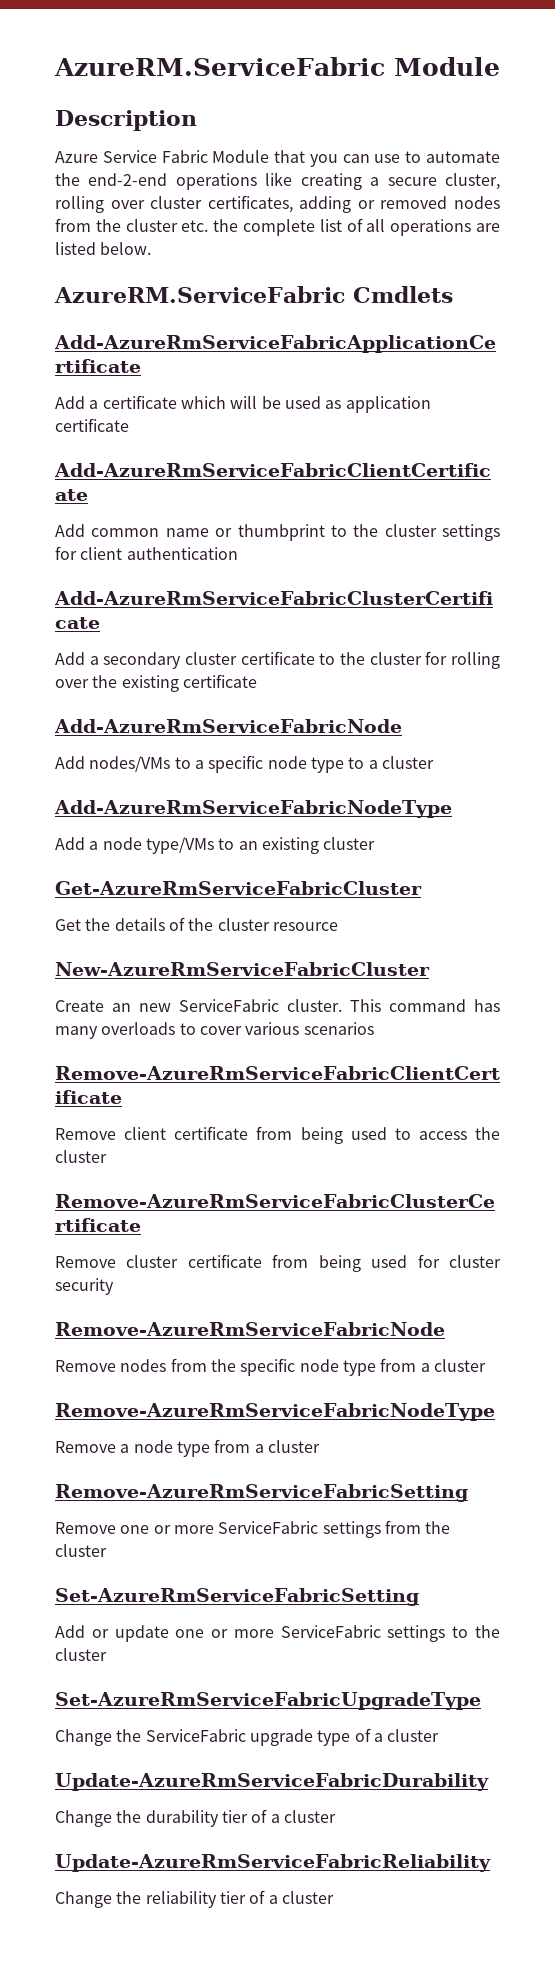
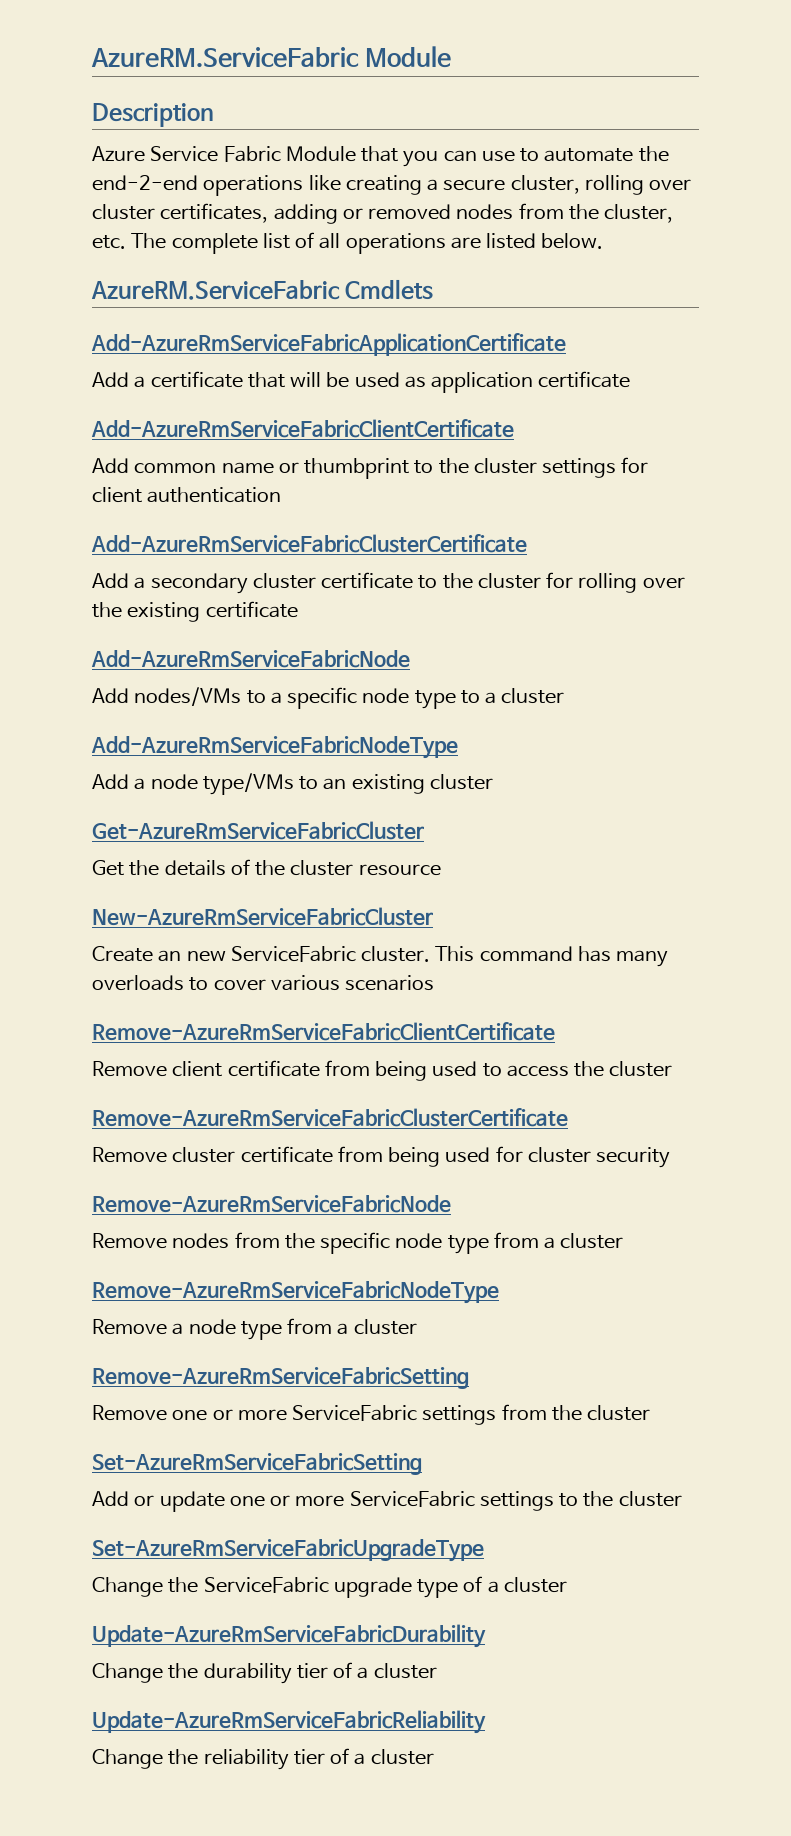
- Azure Service Fabric Module that you can use to automate the end-2-end operations like creating a secure cluster, rolling over cluster certificates, adding or removed nodes from the cluster etc. the complete list of all operations are listed below.
+ Azure Service Fabric Module that you can use to automate the end-2-end operations like creating a secure cluster, rolling over cluster certificates, adding or removed nodes from the cluster, etc. The complete list of all operations are listed below.
- Add a certificate which will be used as application certificate
+ Add a certificate that will be used as application certificate

